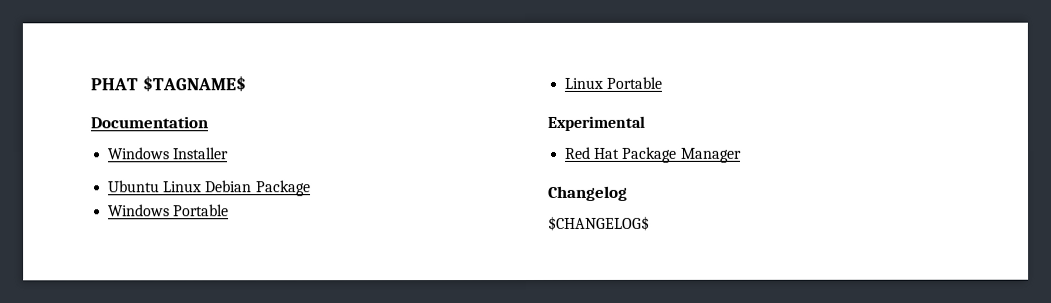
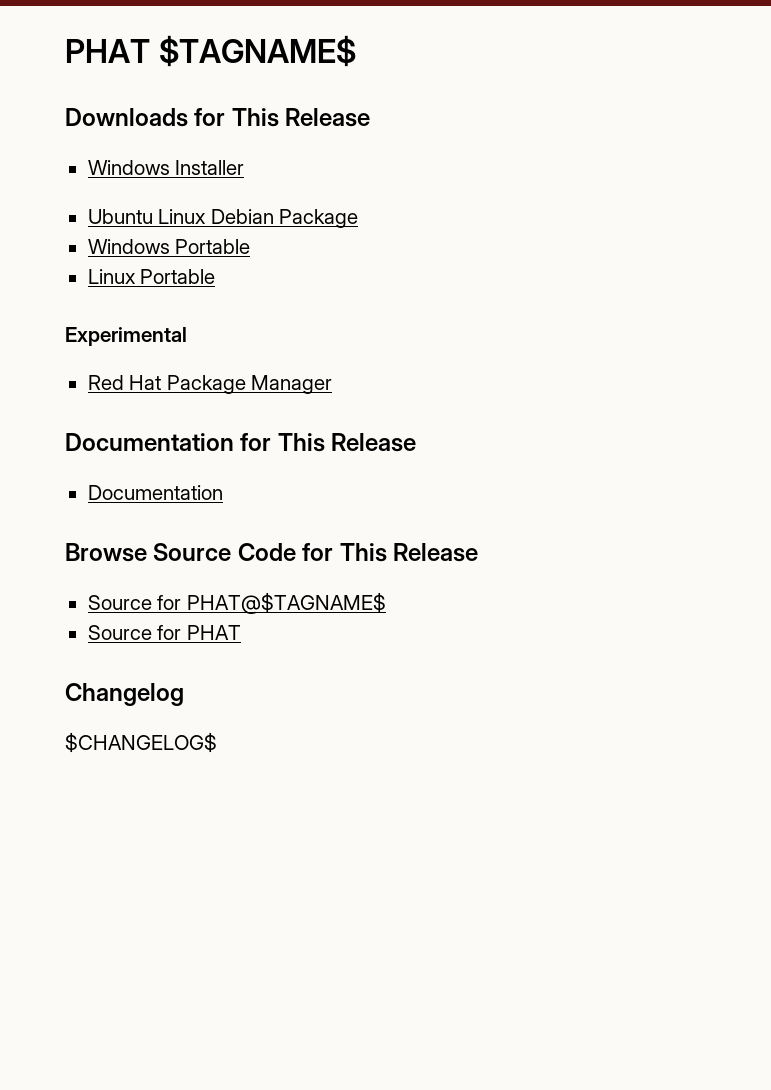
- Documentation
+ Downloads for This Release
+ Documentation for This Release
+ Documentation
+ Browse Source Code for This Release
+ Source for PHAT@$TAGNAME$
+ Source for PHAT

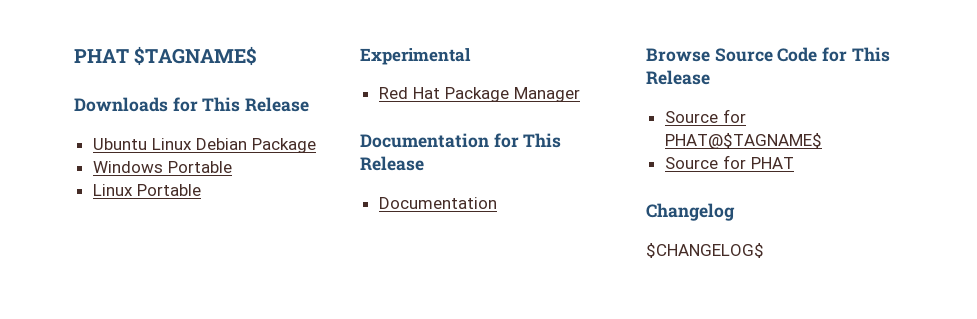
- Windows Installer

